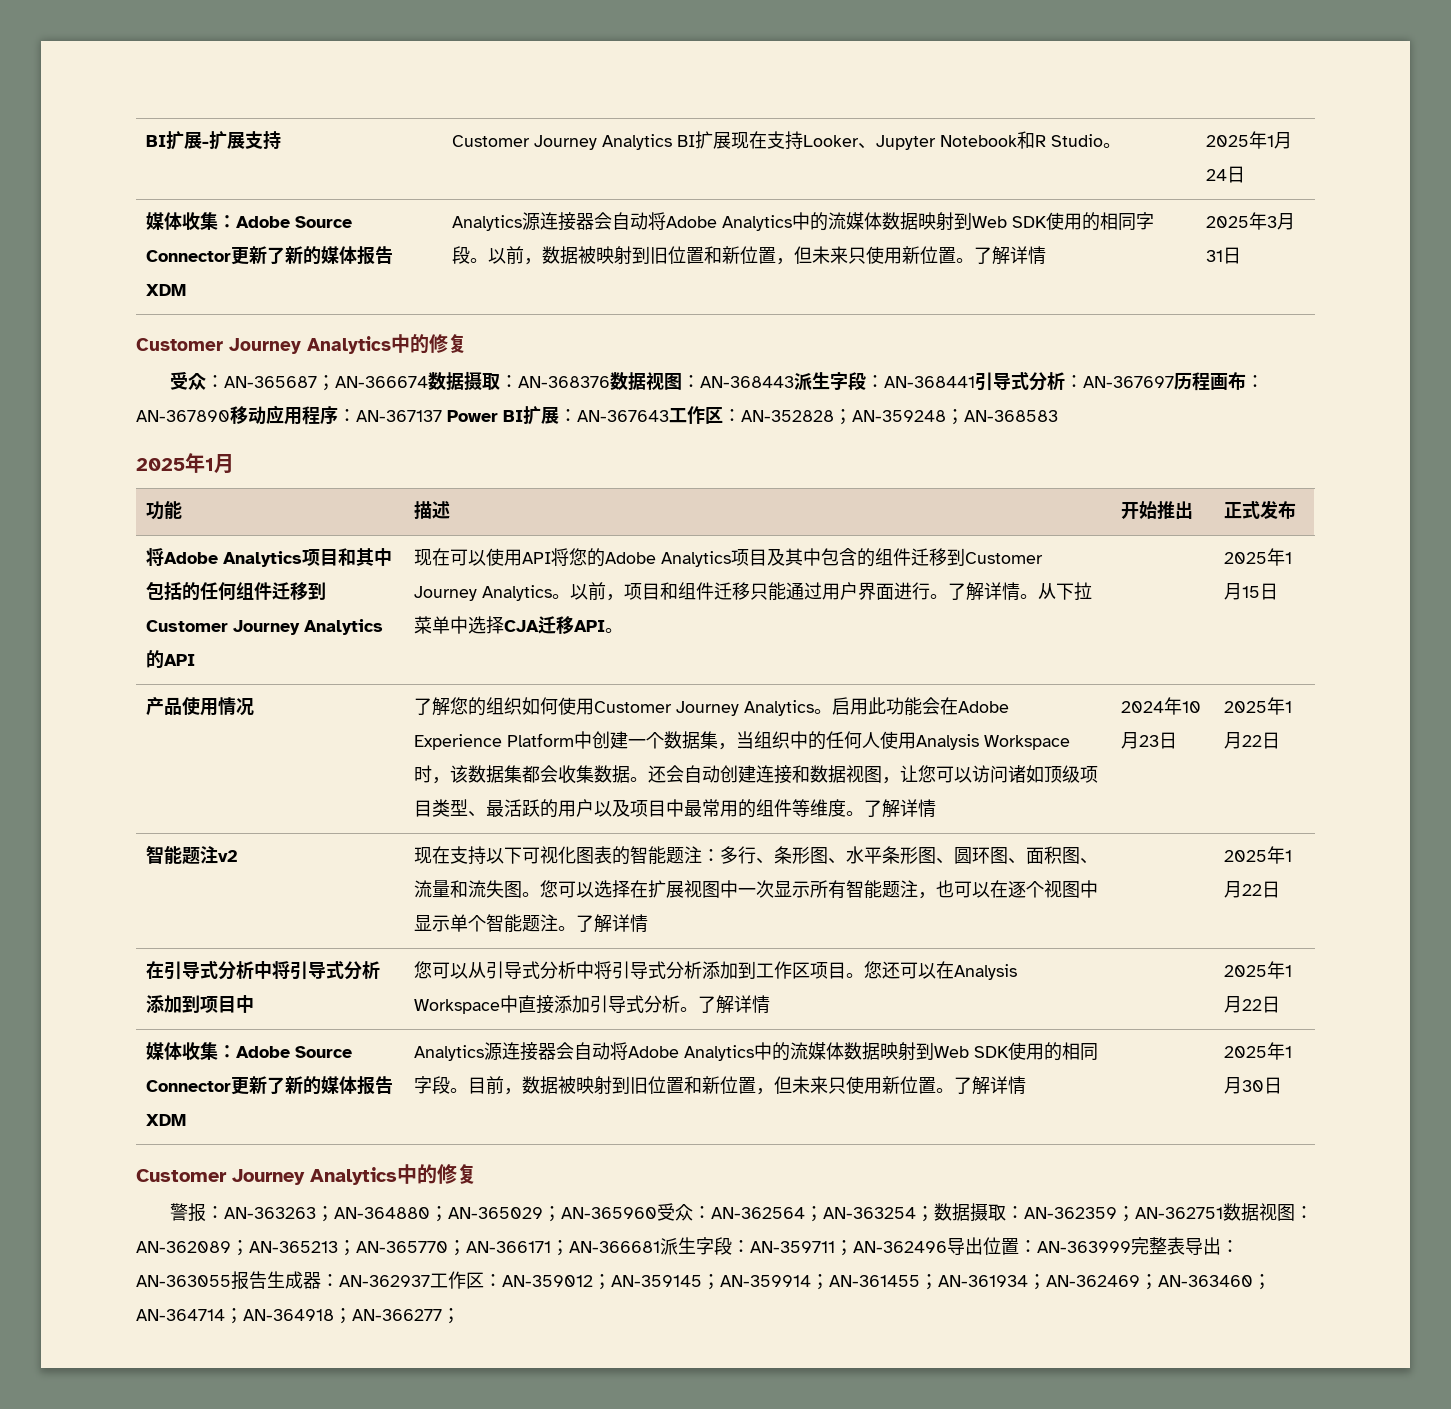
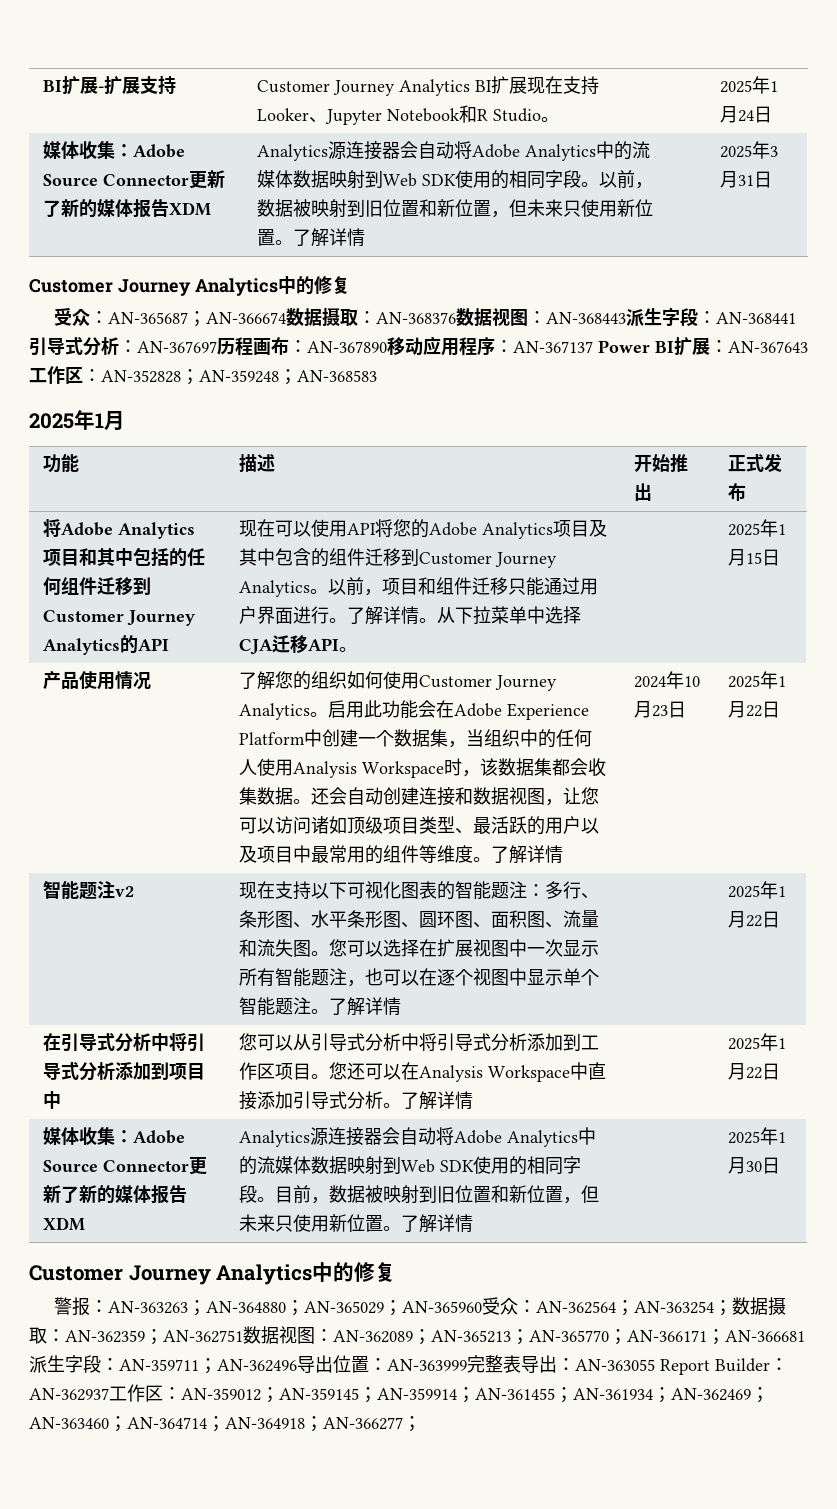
- 警报：AN-363263；AN-364880；AN-365029；AN-365960受众：AN-362564；AN-363254；数据摄取：AN-362359；AN-362751数据视图：AN-362089；AN-365213；AN-365770；AN-366171；AN-366681派生字段：AN-359711；AN-362496导出位置：AN-363999完整表导出：AN-363055报告生成器：AN-362937工作区：AN-359012；AN-359145；AN-359914；AN-361455；AN-361934；AN-362469；AN-363460；AN-364714；AN-364918；AN-366277；
+ 警报：AN-363263；AN-364880；AN-365029；AN-365960受众：AN-362564；AN-363254；数据摄取：AN-362359；AN-362751数据视图：AN-362089；AN-365213；AN-365770；AN-366171；AN-366681派生字段：AN-359711；AN-362496导出位置：AN-363999完整表导出：AN-363055 Report Builder：AN-362937工作区：AN-359012；AN-359145；AN-359914；AN-361455；AN-361934；AN-362469；AN-363460；AN-364714；AN-364918；AN-366277；

